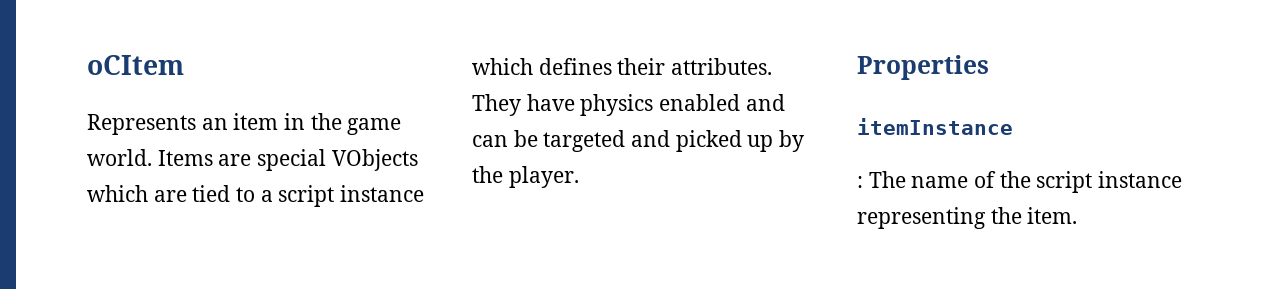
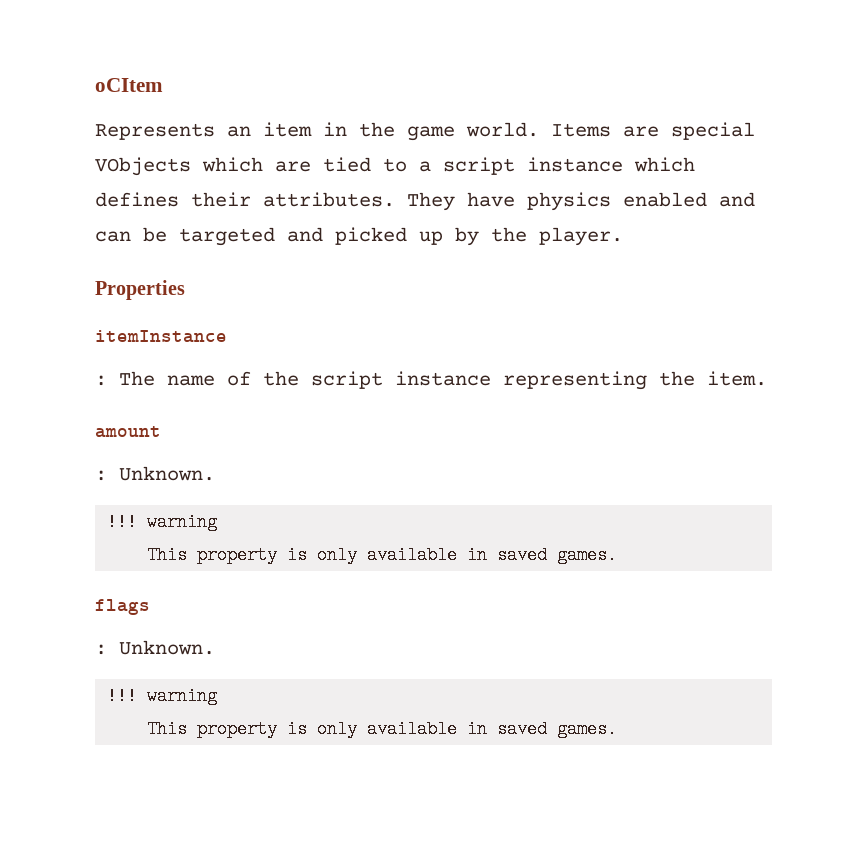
+ amount
+ : Unknown.
+ !!! warning
+ This property is only available in saved games.
+ flags
+ : Unknown.
+ !!! warning
+ This property is only available in saved games.

